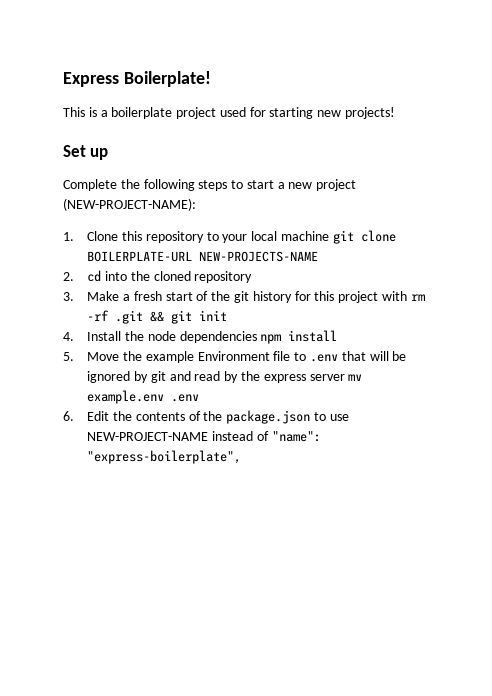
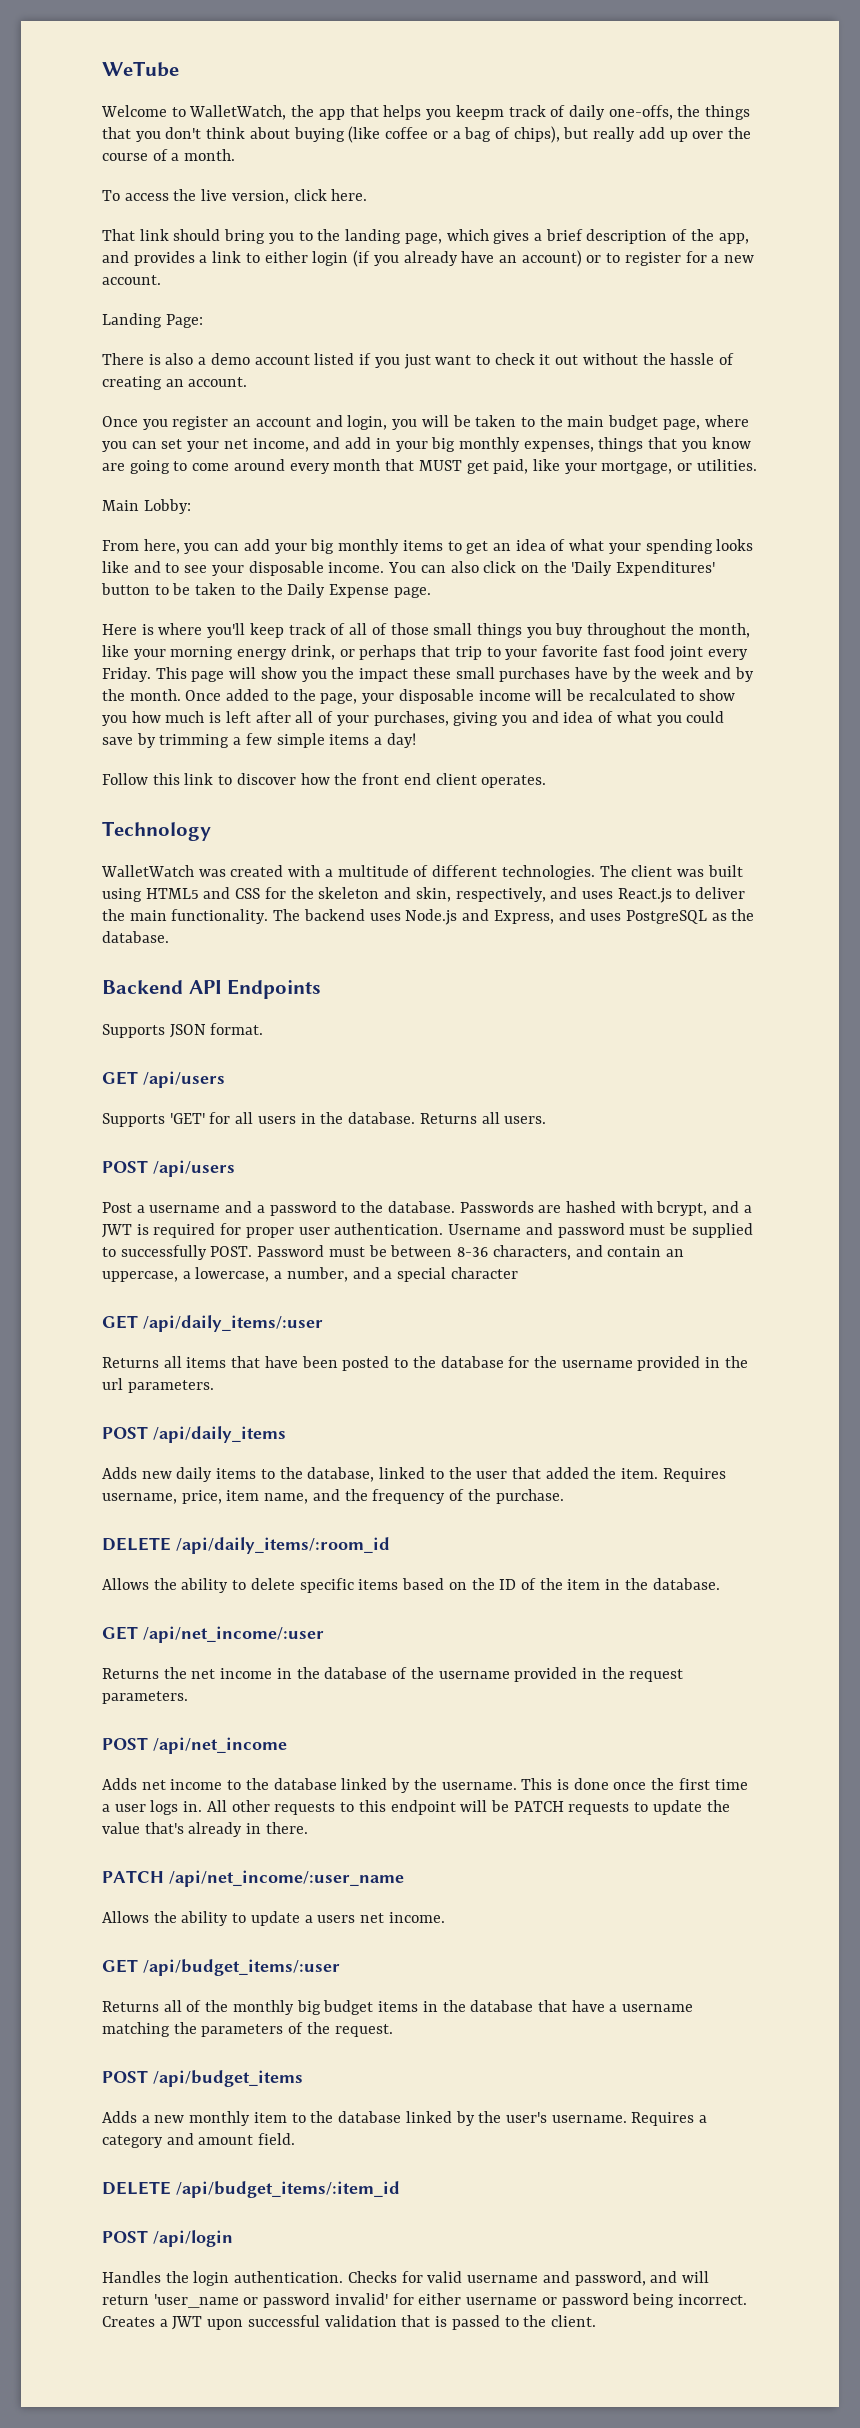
- Express Boilerplate!
- This is a boilerplate project used for starting new projects!
- Set up
- Complete the following steps to start a new project (NEW-PROJECT-NAME):
- 1. Clone this repository to your local machine git clone BOILERPLATE-URL NEW-PROJECTS-NAME
- 2. cd into the cloned repository
- 3. Make a fresh start of the git history for this project with rm -rf .git && git init
- 4. Install the node dependencies npm install
- 5. Move the example Environment file to .env that will be ignored by git and read by the express server mv example.env .env
- 6. Edit the contents of the package.json to use NEW-PROJECT-NAME instead of "name": "express-boilerplate",
+ WeTube
+ Welcome to WalletWatch, the app that helps you keepm track of daily one-offs, the things that you don't think about buying (like coffee or a bag of chips), but really add up over the course of a month.
+ To access the live version, click here.
+ That link should bring you to the landing page, which gives a brief description of the app, and provides a link to either login (if you already have an account) or to register for a new account.
+ Landing Page:
+ There is also a demo account listed if you just want to check it out without the hassle of creating an account.
+ Once you register an account and login, you will be taken to the main budget page, where you can set your net income, and add in your big monthly expenses, things that you know are going to come around every month that MUST get paid, like your mortgage, or utilities.
+ Main Lobby:
+ From here, you can add your big monthly items to get an idea of what your spending looks like and to see your disposable income. You can also click on the 'Daily Expenditures' button to be taken to the Daily Expense page.
+ Here is where you'll keep track of all of those small things you buy throughout the month, like your morning energy drink, or perhaps that trip to your favorite fast food joint every Friday. This page will show you the impact these small purchases have by the week and by the month. Once added to the page, your disposable income will be recalculated to show you how much is left after all of your purchases, giving you and idea of what you could save by trimming a few simple items a day!
+ Follow this link to discover how the front end client operates.
+ Technology
+ WalletWatch was created with a multitude of different technologies. The client was built using HTML5 and CSS for the skeleton and skin, respectively, and uses React.js to deliver the main functionality. The backend uses Node.js and Express, and uses PostgreSQL as the database.
+ Backend API Endpoints
+ Supports JSON format.
+ GET /api/users
+ Supports 'GET' for all users in the database. Returns all users.
+ POST /api/users
+ Post a username and a password to the database. Passwords are hashed with bcrypt, and a JWT is required for proper user authentication. Username and password must be supplied to successfully POST. Password must be between 8-36 characters, and contain an uppercase, a lowercase, a number, and a special character
+ GET /api/daily_items/:user
+ Returns all items that have been posted to the database for the username provided in the url parameters.
+ POST /api/daily_items
+ Adds new daily items to the database, linked to the user that added the item. Requires username, price, item name, and the frequency of the purchase.
+ DELETE /api/daily_items/:room_id
+ Allows the ability to delete specific items based on the ID of the item in the database.
+ GET /api/net_income/:user
+ Returns the net income in the database of the username provided in the request parameters.
+ POST /api/net_income
+ Adds net income to the database linked by the username. This is done once the first time a user logs in. All other requests to this endpoint will be PATCH requests to update the value that's already in there.
+ PATCH /api/net_income/:user_name
+ Allows the ability to update a users net income.
+ GET /api/budget_items/:user
+ Returns all of the monthly big budget items in the database that have a username matching the parameters of the request.
+ POST /api/budget_items
+ Adds a new monthly item to the database linked by the user's username. Requires a category and amount field.
+ DELETE /api/budget_items/:item_id
+ POST /api/login
+ Handles the login authentication. Checks for valid username and password, and will return 'user_name or password invalid' for either username or password being incorrect. Creates a JWT upon successful validation that is passed to the client.

